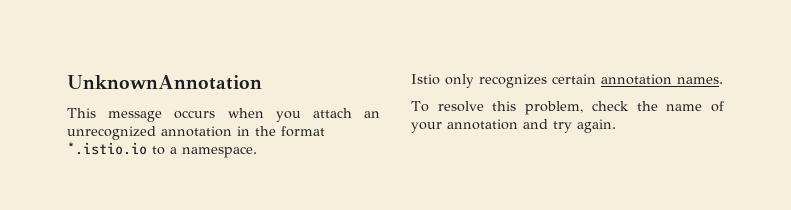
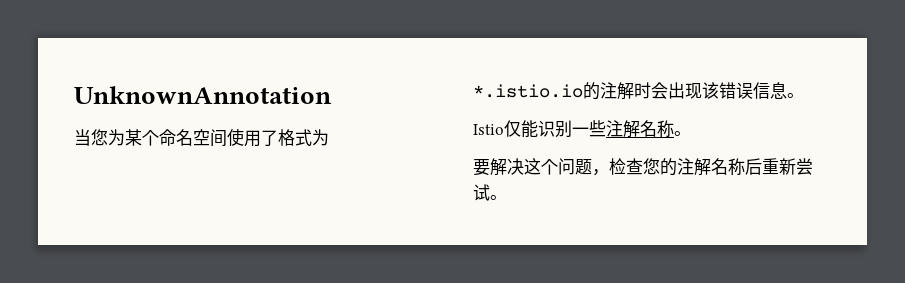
- This message occurs when you attach an unrecognized annotation in the format *.istio.io to a namespace.
- Istio only recognizes certain annotation names.
- To resolve this problem, check the name of your annotation and try again.
+ 当您为某个命名空间使用了格式为*.istio.io的注解时会出现该错误信息。
+ Istio仅能识别一些注解名称。
+ 要解决这个问题，检查您的注解名称后重新尝试。

